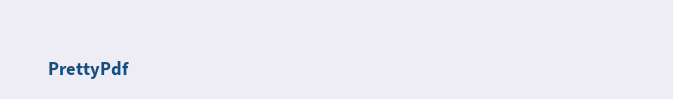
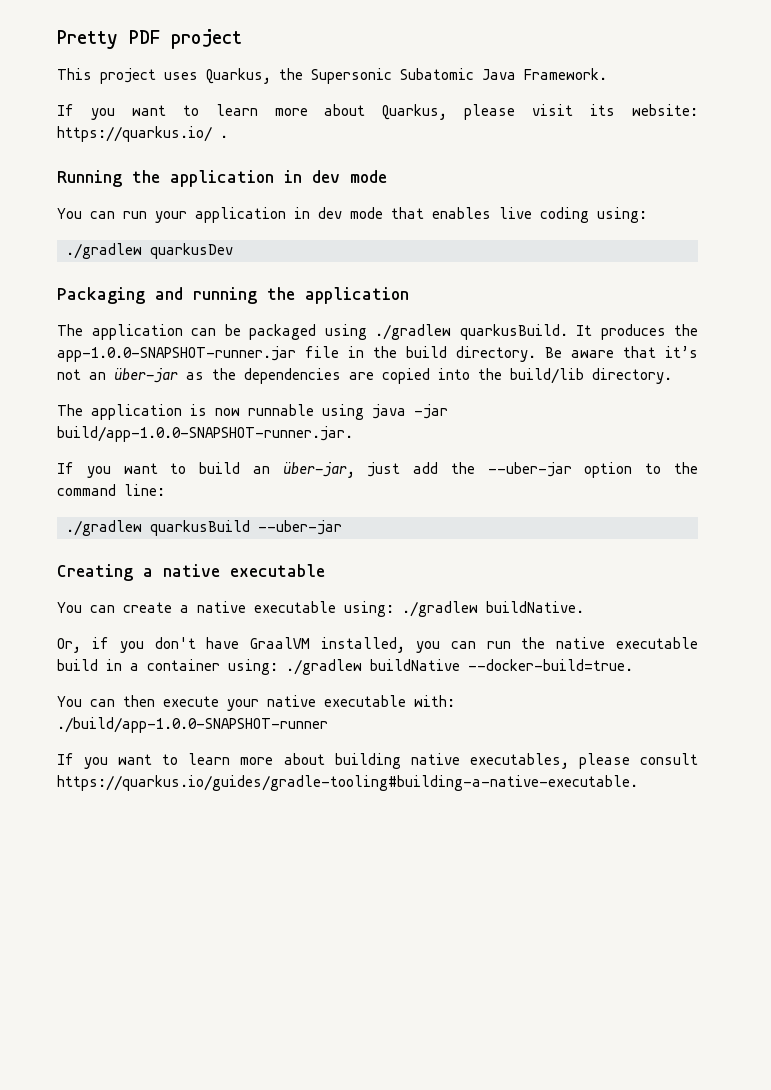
- PrettyPdf
+ Pretty PDF project
+ This project uses Quarkus, the Supersonic Subatomic Java Framework.
+ If you want to learn more about Quarkus, please visit its website: https://quarkus.io/ .
+ Running the application in dev mode
+ You can run your application in dev mode that enables live coding using:
+ ./gradlew quarkusDev
+ Packaging and running the application
+ The application can be packaged using ./gradlew quarkusBuild. It produces the app-1.0.0-SNAPSHOT-runner.jar file in the build directory. Be aware that it’s not an über-jar as the dependencies are copied into the build/lib directory.
+ The application is now runnable using java -jar build/app-1.0.0-SNAPSHOT-runner.jar.
+ If you want to build an über-jar, just add the --uber-jar option to the command line:
+ ./gradlew quarkusBuild --uber-jar
+ Creating a native executable
+ You can create a native executable using: ./gradlew buildNative.
+ Or, if you don't have GraalVM installed, you can run the native executable build in a container using: ./gradlew buildNative --docker-build=true.
+ You can then execute your native executable with: ./build/app-1.0.0-SNAPSHOT-runner
+ If you want to learn more about building native executables, please consult https://quarkus.io/guides/gradle-tooling#building-a-native-executable.

